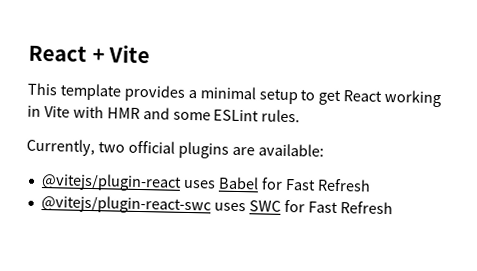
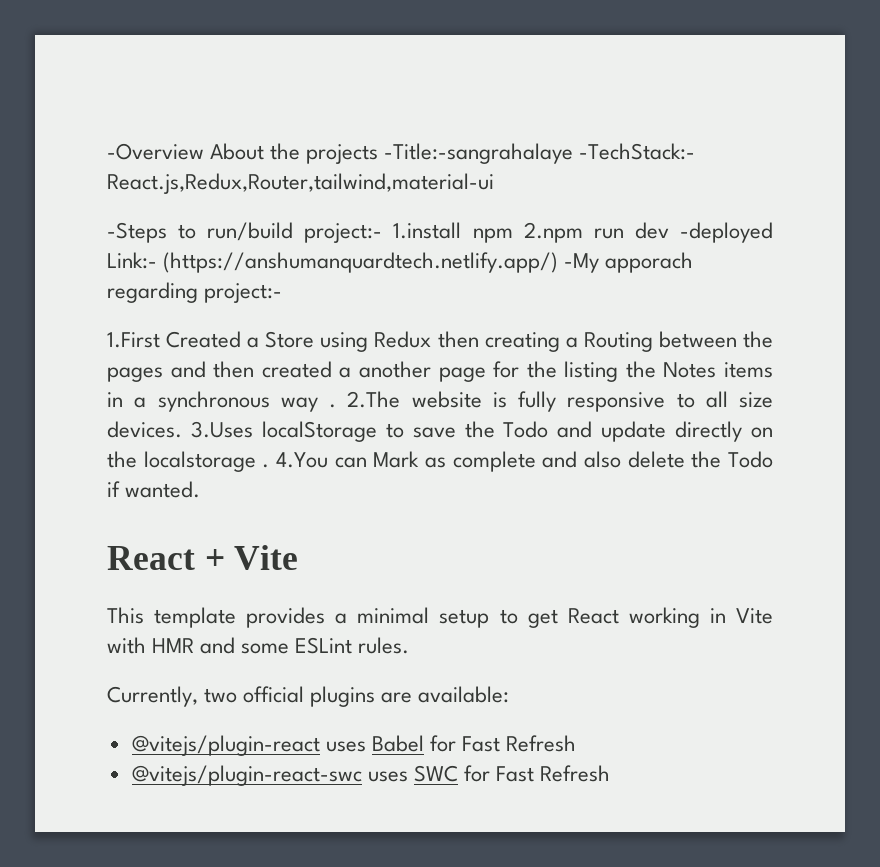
+ -Overview About the projects -Title:-sangrahalaye -TechStack:- React.js,Redux,Router,tailwind,material-ui
+ -Steps to run/build project:- 1.install npm 2.npm run dev -deployed Link:- (https://anshumanquardtech.netlify.app/) -My apporach regarding project:-
+ 1.First Created a Store using Redux then creating a Routing between the pages and then created a another page for the listing the Notes items in a synchronous way . 2.The website is fully responsive to all size devices. 3.Uses localStorage to save the Todo and update directly on the localstorage . 4.You can Mark as complete and also delete the Todo if wanted.

